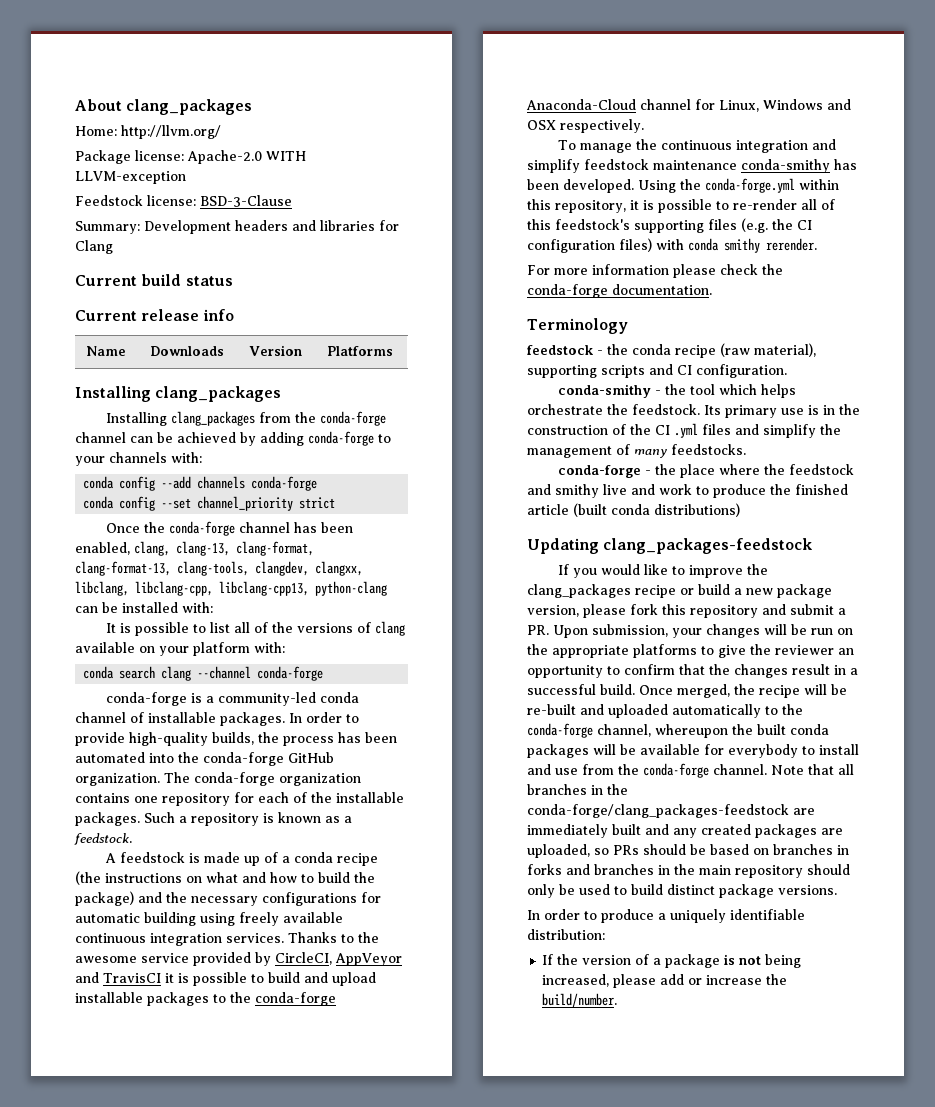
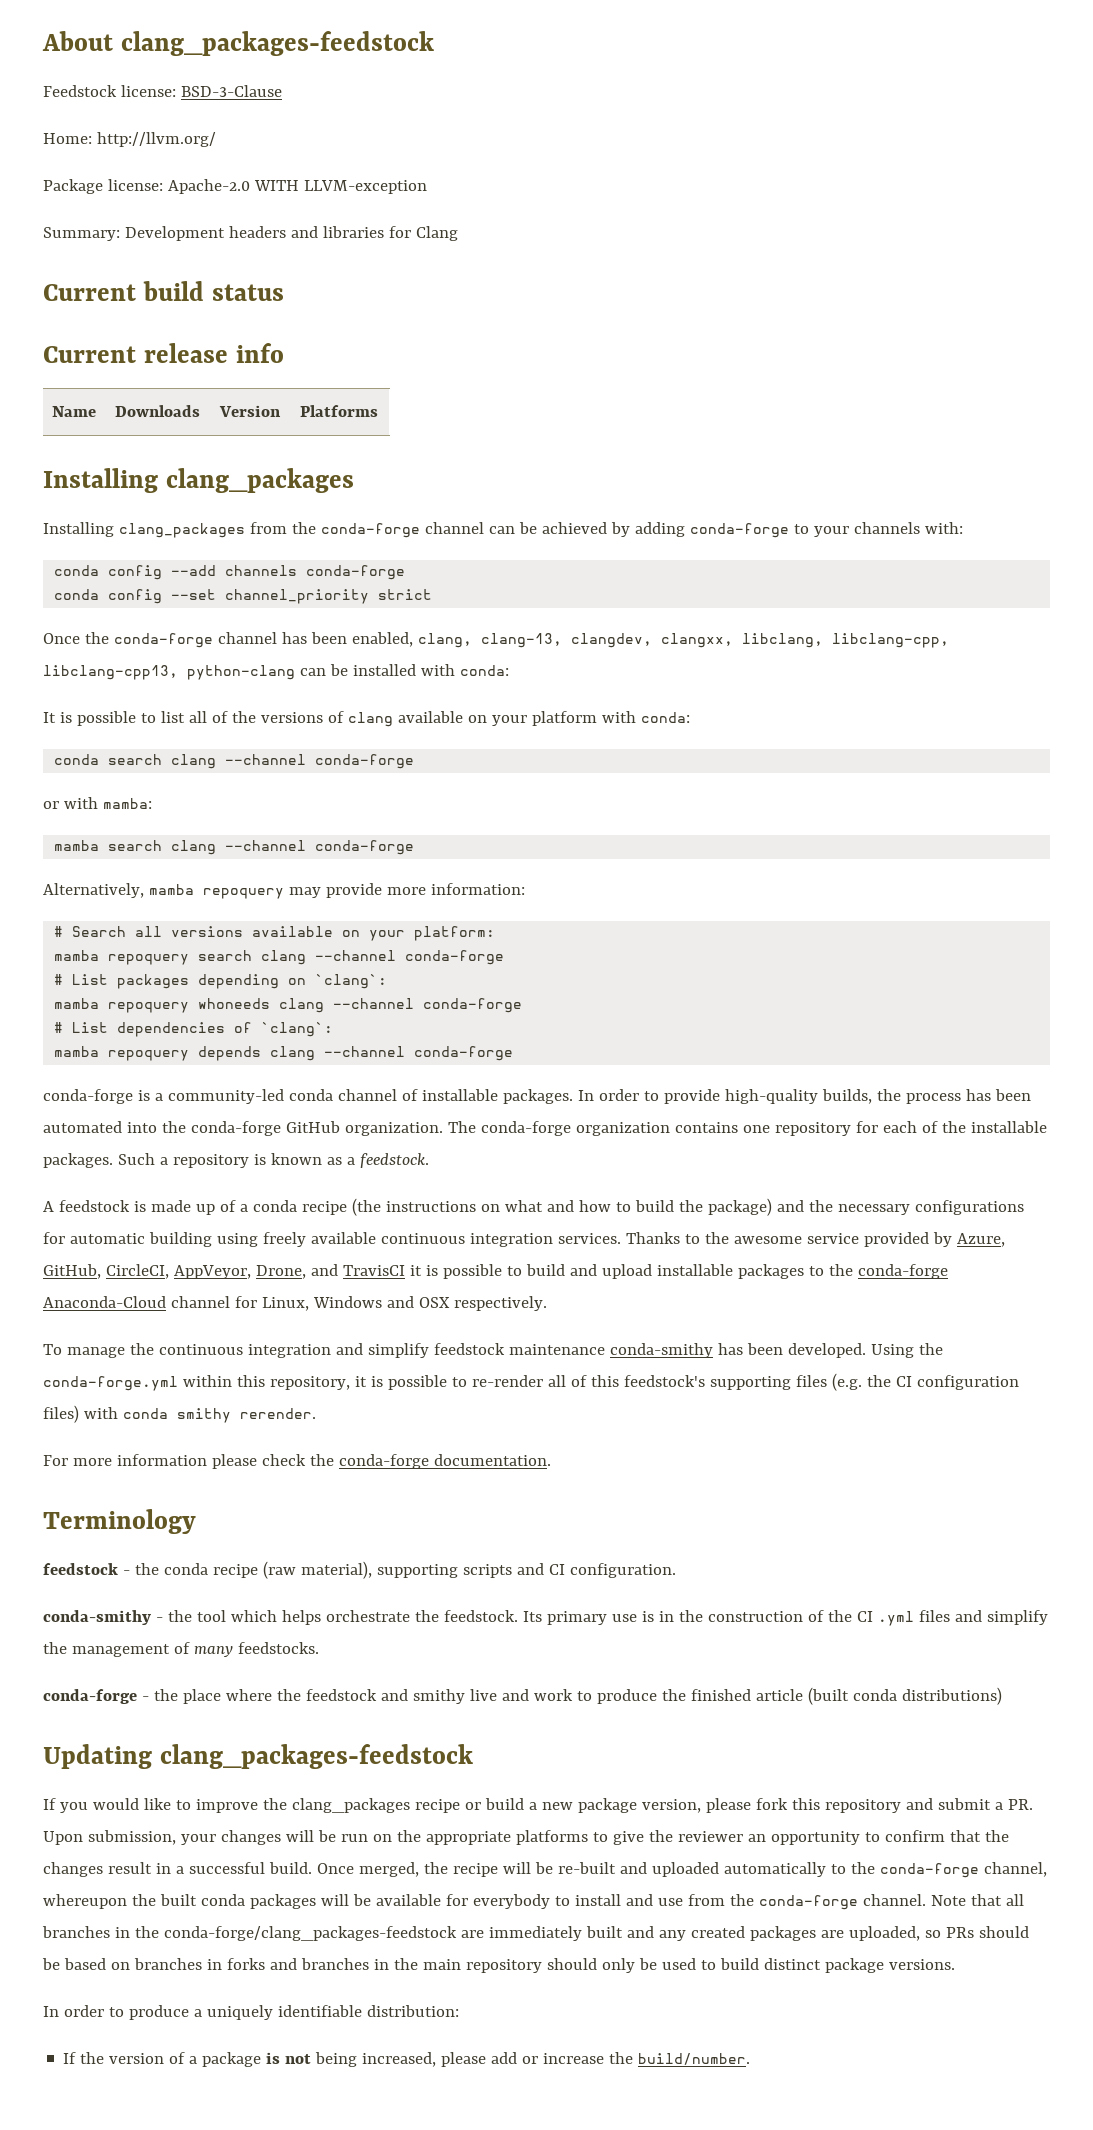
- About clang_packages
+ About clang_packages-feedstock
+ Feedstock license: BSD-3-Clause
- Feedstock license: BSD-3-Clause
- Once the conda-forge channel has been enabled, clang, clang-13, clang-format, clang-format-13, clang-tools, clangdev, clangxx, libclang, libclang-cpp, libclang-cpp13, python-clang can be installed with:
+ Once the conda-forge channel has been enabled, clang, clang-13, clangdev, clangxx, libclang, libclang-cpp, libclang-cpp13, python-clang can be installed with conda:
- It is possible to list all of the versions of clang available on your platform with:
+ It is possible to list all of the versions of clang available on your platform with conda:
+ or with mamba:
+ mamba search clang --channel conda-forge
+ Alternatively, mamba repoquery may provide more information:
+ # Search all versions available on your platform:
+ mamba repoquery search clang --channel conda-forge
+ # List packages depending on `clang`:
+ mamba repoquery whoneeds clang --channel conda-forge
+ # List dependencies of `clang`:
+ mamba repoquery depends clang --channel conda-forge
- Thanks to the awesome service provided by CircleCI, AppVeyor and TravisCI it is possible to build and upload installable packages to the conda-forge Anaconda-Cloud channel for Linux, Windows and OSX respectively.
+ Thanks to the awesome service provided by Azure, GitHub, CircleCI, AppVeyor, Drone, and TravisCI it is possible to build and upload installable packages to the conda-forge Anaconda-Cloud channel for Linux, Windows and OSX respectively.

